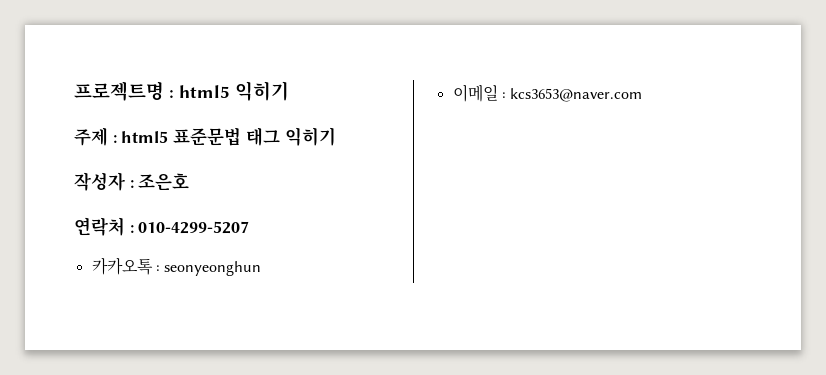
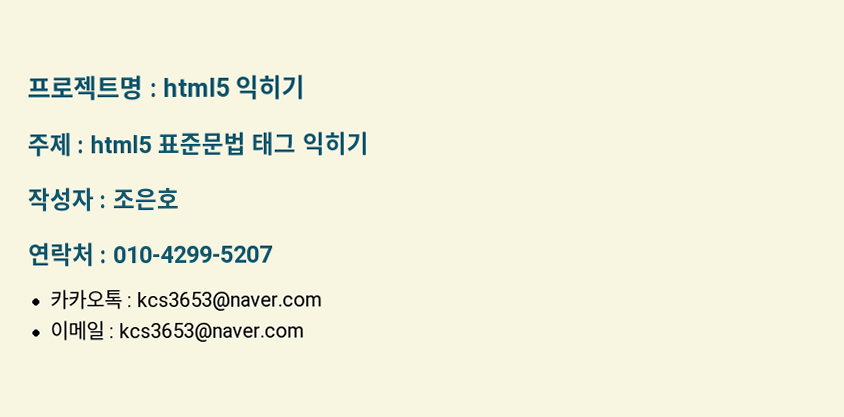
- 카카오톡 : seonyeonghun
+ 카카오톡 : kcs3653@naver.com

